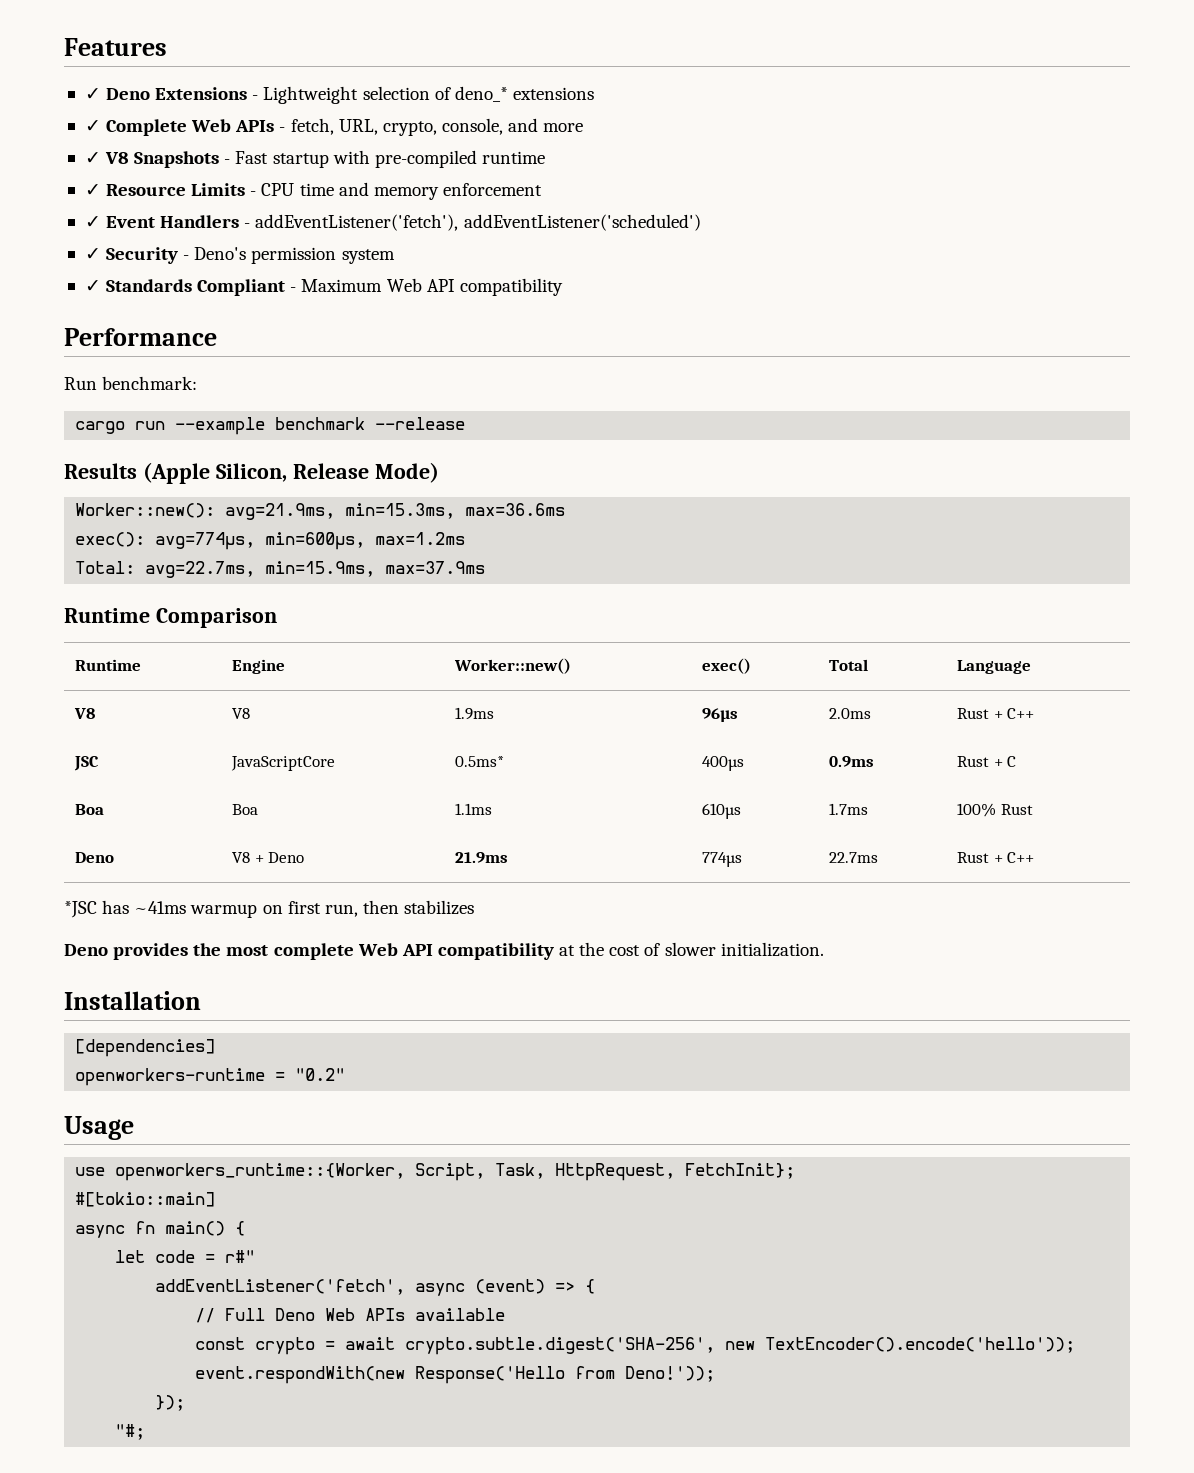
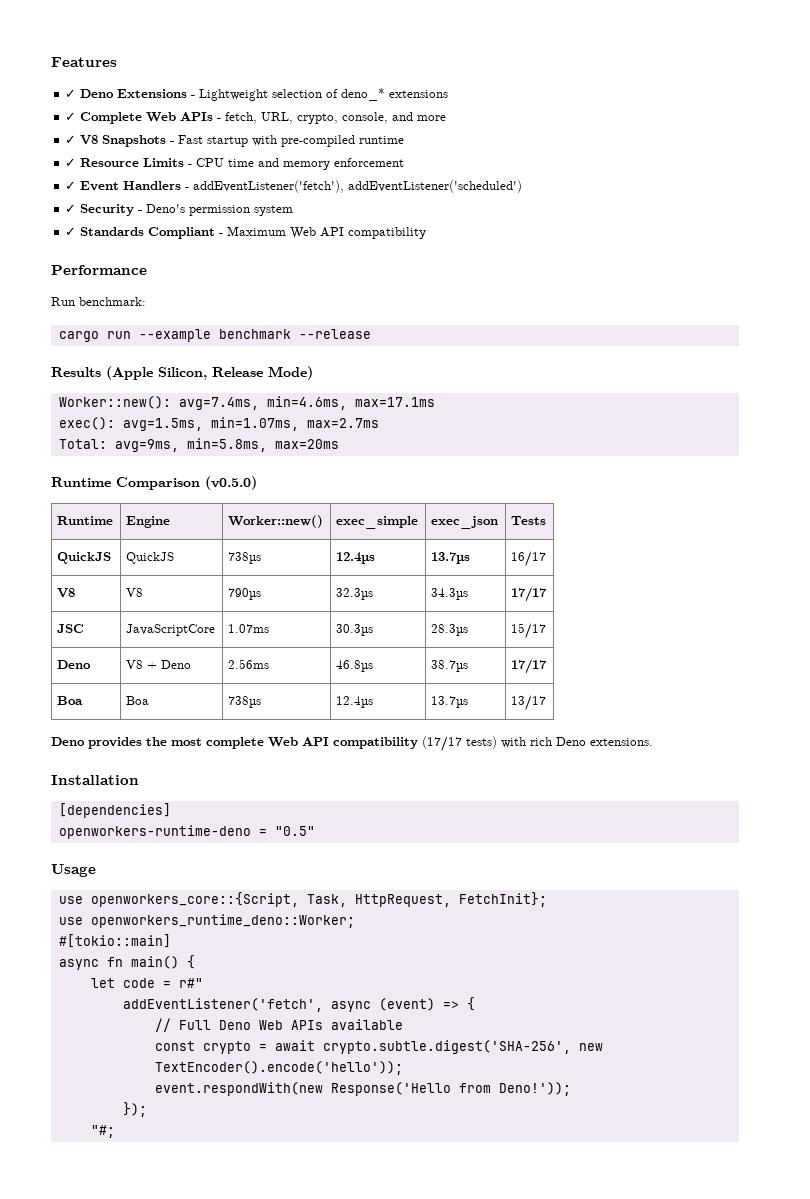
- Worker::new(): avg=21.9ms, min=15.3ms, max=36.6ms
- exec(): avg=774µs, min=600µs, max=1.2ms
- Total: avg=22.7ms, min=15.9ms, max=37.9ms
+ Worker::new(): avg=7.4ms, min=4.6ms, max=17.1ms
+ exec(): avg=1.5ms, min=1.07ms, max=2.7ms
+ Total: avg=9ms, min=5.8ms, max=20ms
- Runtime Comparison
+ Runtime Comparison (v0.5.0)
- Runtime | Engine | Worker::new() | exec() | Total | Language
- V8 | V8 | 1.9ms | 96µs | 2.0ms | Rust + C++
- JSC | JavaScriptCore | 0.5ms* | 400µs | 0.9ms | Rust + C
- Boa | Boa | 1.1ms | 610µs | 1.7ms | 100% Rust
- Deno | V8 + Deno | 21.9ms | 774µs | 22.7ms | Rust + C++
- *JSC has ~41ms warmup on first run, then stabilizes
+ Runtime | Engine | Worker::new() | exec_simple | exec_json | Tests
+ QuickJS | QuickJS | 738µs | 12.4µs | 13.7µs | 16/17
+ V8 | V8 | 790µs | 32.3µs | 34.3µs | 17/17
+ JSC | JavaScriptCore | 1.07ms | 30.3µs | 28.3µs | 15/17
+ Deno | V8 + Deno | 2.56ms | 46.8µs | 38.7µs | 17/17
+ Boa | Boa | 738µs | 12.4µs | 13.7µs | 13/17
- Deno provides the most complete Web API compatibility at the cost of slower initialization.
+ Deno provides the most complete Web API compatibility (17/17 tests) with rich Deno extensions.
- openworkers-runtime = "0.2"
+ openworkers-runtime-deno = "0.5"
- use openworkers_runtime::{Worker, Script, Task, HttpRequest, FetchInit};
+ use openworkers_core::{Script, Task, HttpRequest, FetchInit};
+ use openworkers_runtime_deno::Worker;

